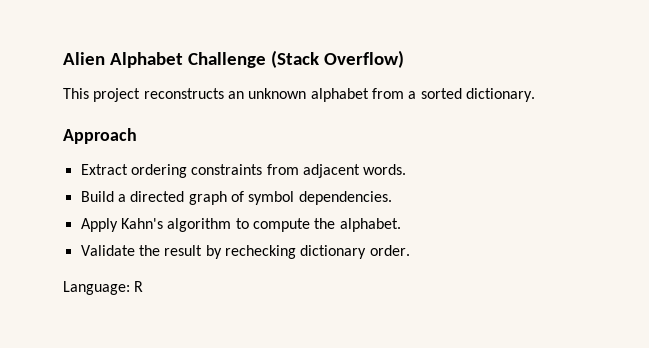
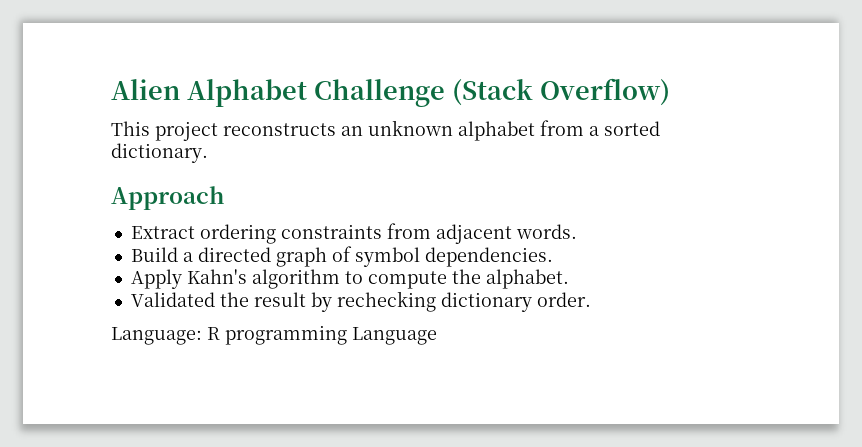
- Validate the result by rechecking dictionary order.
+ Validated the result by rechecking dictionary order.
- Language: R
+ Language: R programming Language

